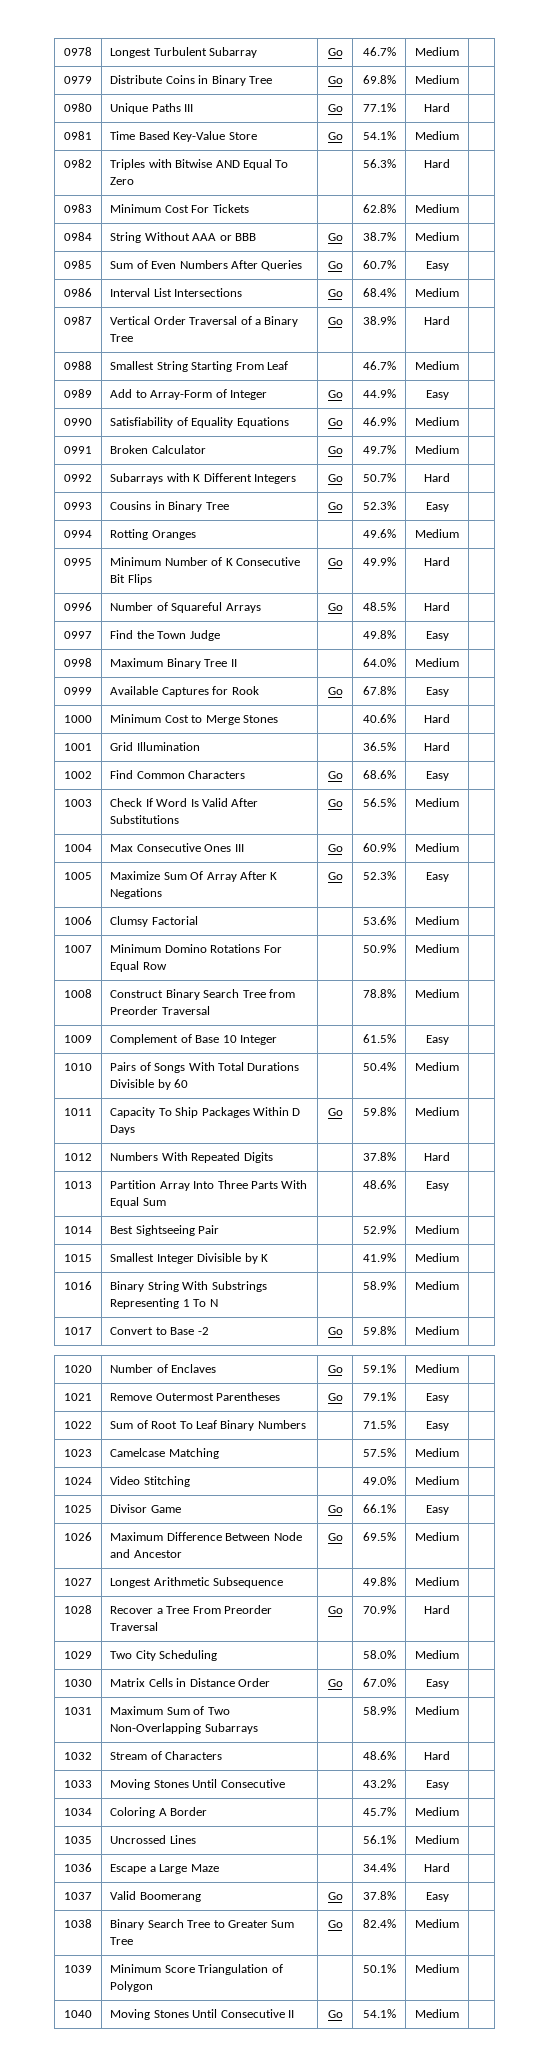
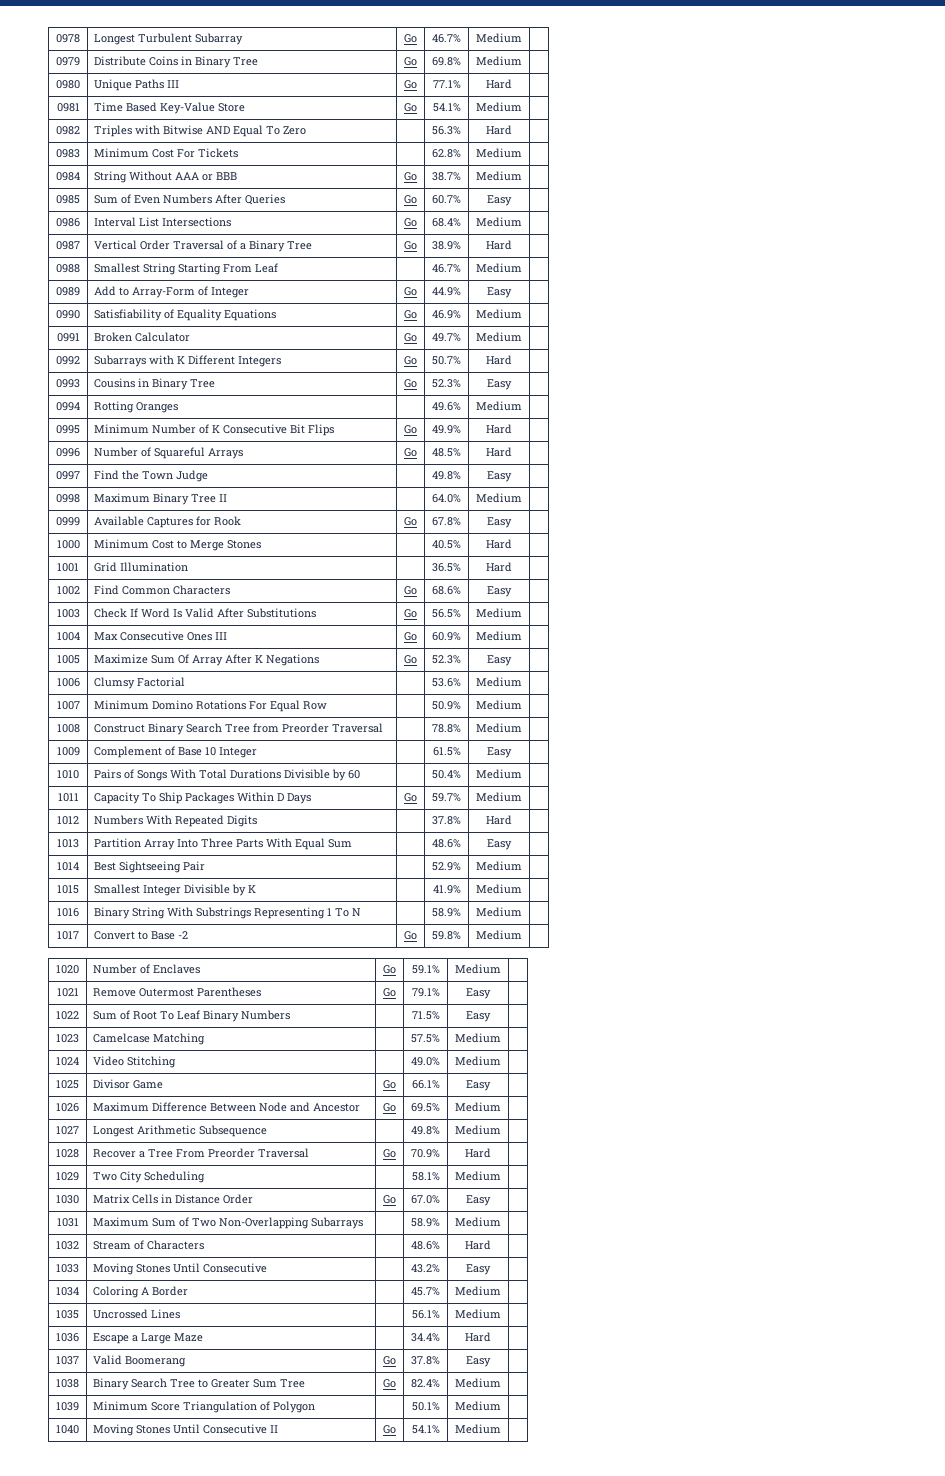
- 1000 | Minimum Cost to Merge Stones | | 40.6% | Hard |
+ 1000 | Minimum Cost to Merge Stones | | 40.5% | Hard |
- 1011 | Capacity To Ship Packages Within D Days | Go | 59.8% | Medium |
+ 1011 | Capacity To Ship Packages Within D Days | Go | 59.7% | Medium |
- 1029 | Two City Scheduling | | 58.0% | Medium |
+ 1029 | Two City Scheduling | | 58.1% | Medium |

